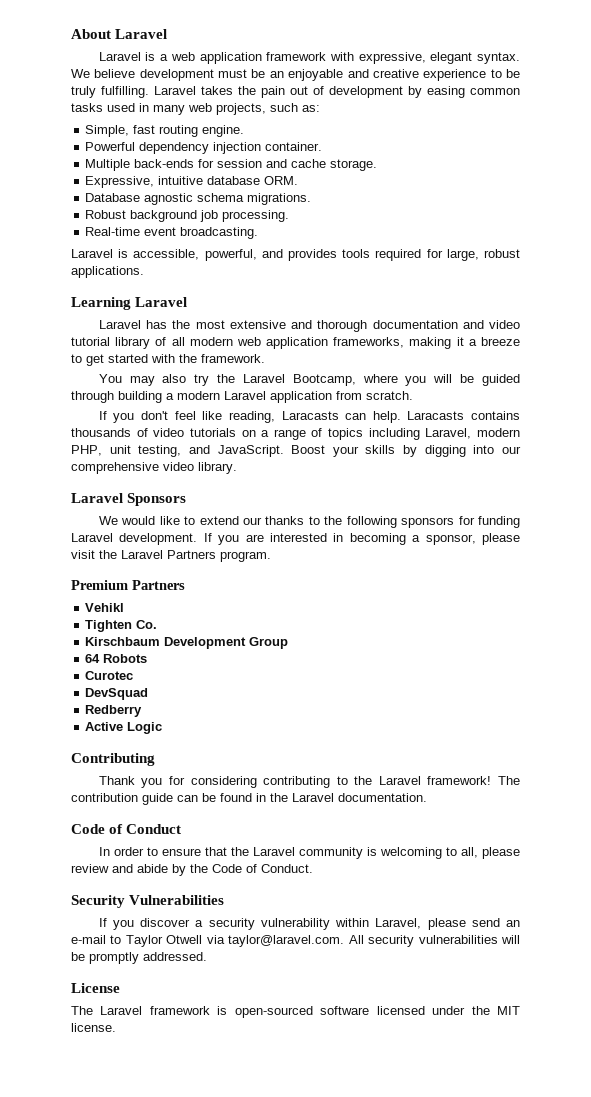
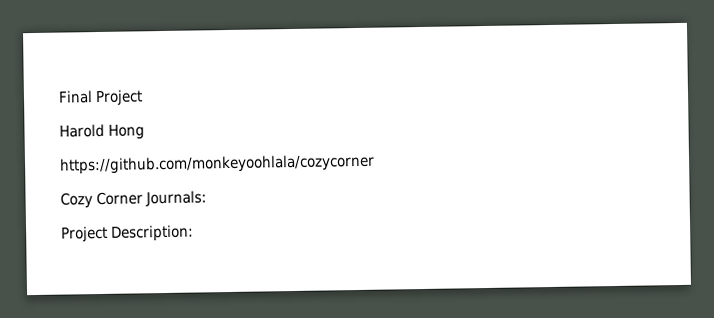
- About Laravel
- Laravel is a web application framework with expressive, elegant syntax. We believe development must be an enjoyable and creative experience to be truly fulfilling. Laravel takes the pain out of development by easing common tasks used in many web projects, such as:
- Simple, fast routing engine.
- Powerful dependency injection container.
- Multiple back-ends for session and cache storage.
- Expressive, intuitive database ORM.
- Database agnostic schema migrations.
- Robust background job processing.
- Real-time event broadcasting.
- Laravel is accessible, powerful, and provides tools required for large, robust applications.
- Learning Laravel
- Laravel has the most extensive and thorough documentation and video tutorial library of all modern web application frameworks, making it a breeze to get started with the framework.
- You may also try the Laravel Bootcamp, where you will be guided through building a modern Laravel application from scratch.
- If you don't feel like reading, Laracasts can help. Laracasts contains thousands of video tutorials on a range of topics including Laravel, modern PHP, unit testing, and JavaScript. Boost your skills by digging into our comprehensive video library.
- Laravel Sponsors
- We would like to extend our thanks to the following sponsors for funding Laravel development. If you are interested in becoming a sponsor, please visit the Laravel Partners program.
- Premium Partners
- Vehikl
- Tighten Co.
- Kirschbaum Development Group
- 64 Robots
- Curotec
- DevSquad
- Redberry
- Active Logic
- Contributing
- Thank you for considering contributing to the Laravel framework! The contribution guide can be found in the Laravel documentation.
- Code of Conduct
- In order to ensure that the Laravel community is welcoming to all, please review and abide by the Code of Conduct.
- Security Vulnerabilities
- If you discover a security vulnerability within Laravel, please send an e-mail to Taylor Otwell via taylor@laravel.com. All security vulnerabilities will be promptly addressed.
- License
- The Laravel framework is open-sourced software licensed under the MIT license.
+ Final Project
+ Harold Hong
+ https://github.com/monkeyoohlala/cozycorner
+ Cozy Corner Journals:
+ Project Description:

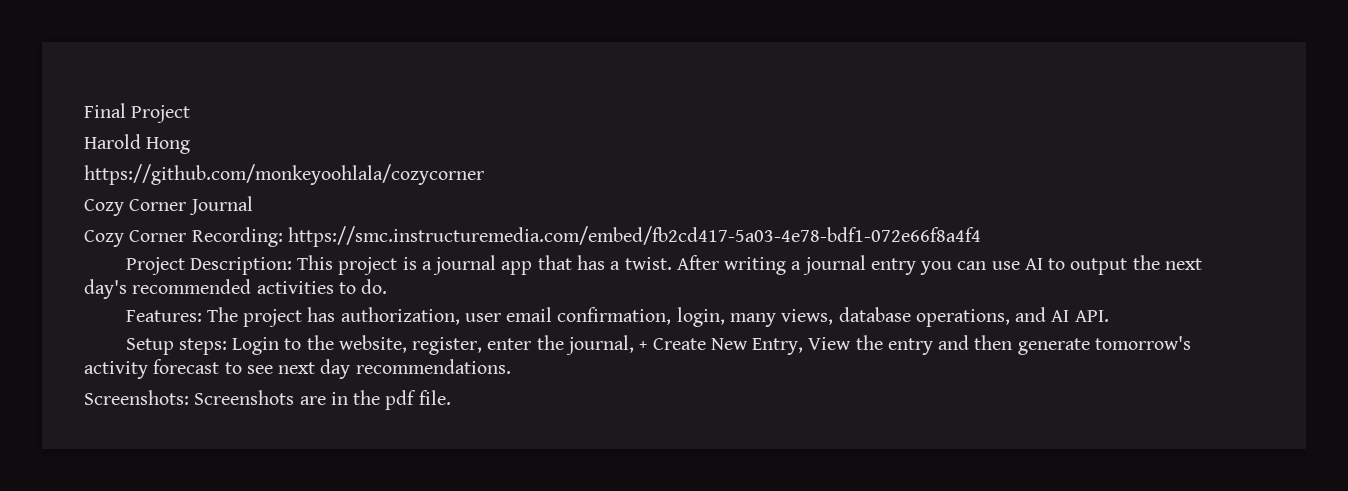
- Cozy Corner Journals:
- Project Description:
+ Cozy Corner Journal
+ Cozy Corner Recording: https://smc.instructuremedia.com/embed/fb2cd417-5a03-4e78-bdf1-072e66f8a4f4
+ Project Description: This project is a journal app that has a twist. After writing a journal entry you can use AI to output the next day's recommended activities to do.
+ Features: The project has authorization, user email confirmation, login, many views, database operations, and AI API.
+ Setup steps: Login to the website, register, enter the journal, + Create New Entry, View the entry and then generate tomorrow's activity forecast to see next day recommendations.
+ Screenshots: Screenshots are in the pdf file.

